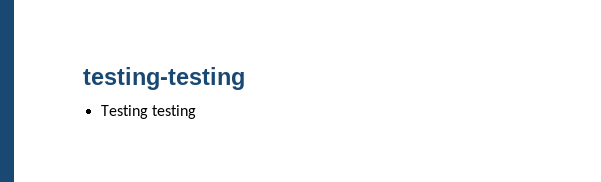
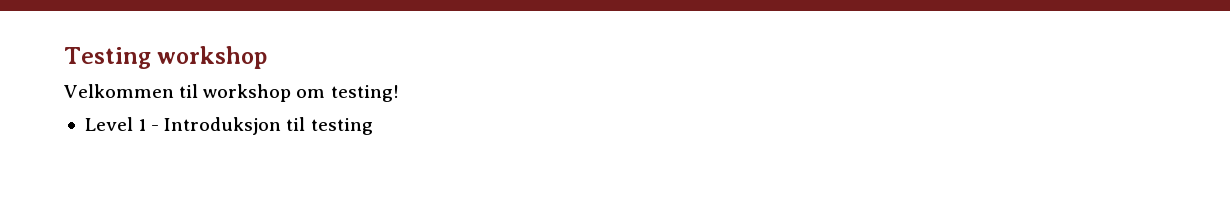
- testing-testing
- Testing testing
+ Testing workshop
+ Velkommen til workshop om testing!
+ Level 1 - Introduksjon til testing

